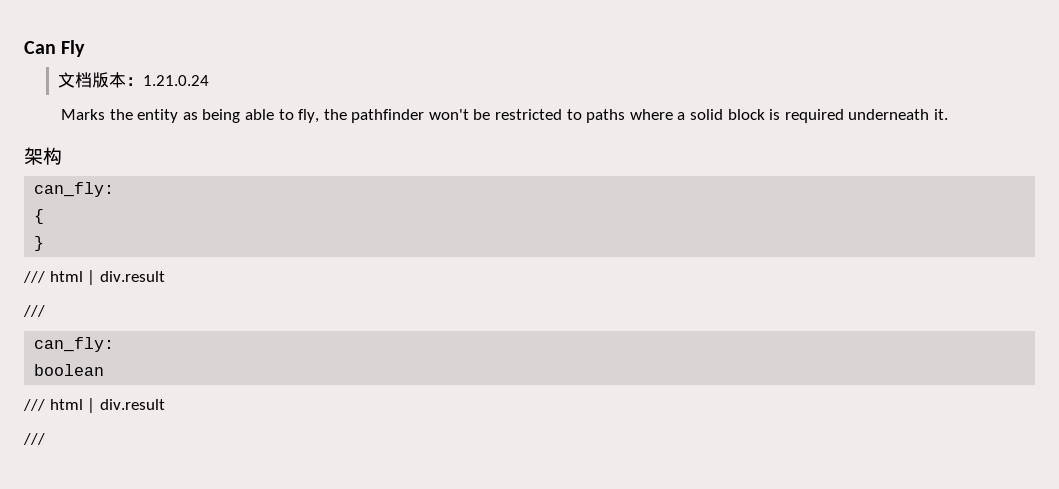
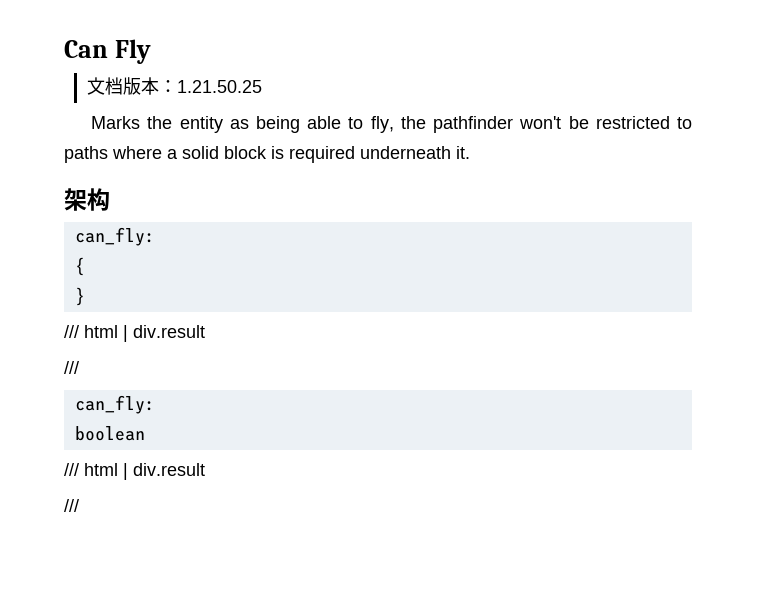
- 文档版本：1.21.0.24
+ 文档版本：1.21.50.25

